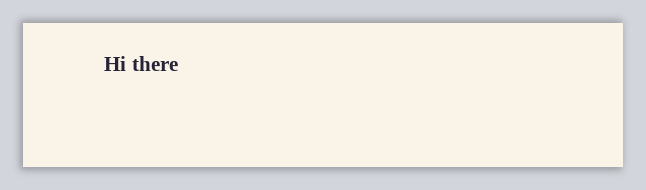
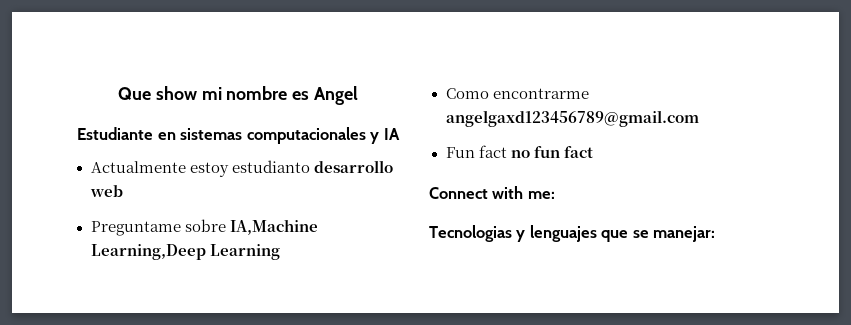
- Hi there
+ Que show mi nombre es Angel
+ Estudiante en sistemas computacionales y IA
+ Actualmente estoy estudianto desarrollo web
+ Preguntame sobre IA,Machine Learning,Deep Learning
+ Como encontrarme angelgaxd123456789@gmail.com
+ Fun fact no fun fact
+ Connect with me:
+ Tecnologias y lenguajes que se manejar:

